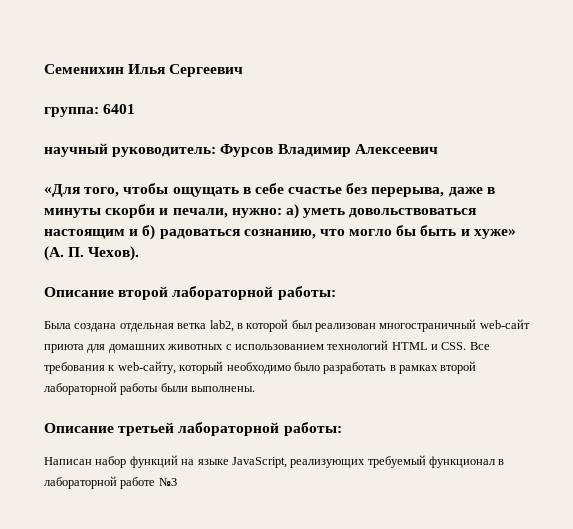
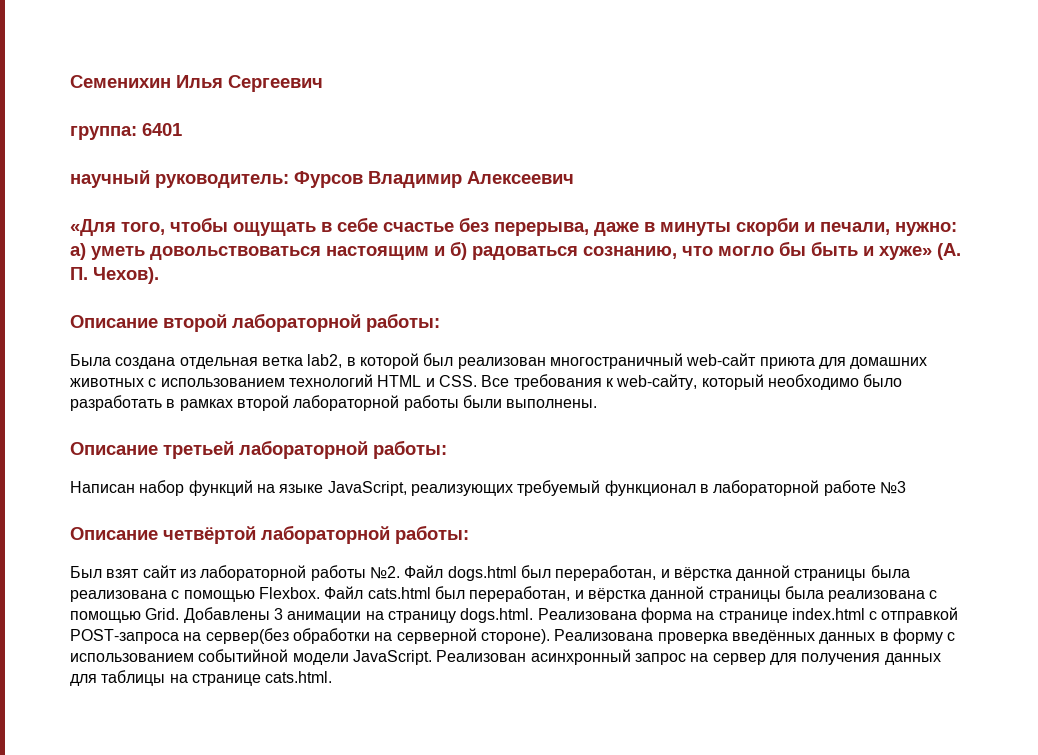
+ Описание четвёртой лабораторной работы:
+ Был взят сайт из лабораторной работы №2. Файл dogs.html был переработан, и вёрстка данной страницы была реализована с помощью Flexbox. Файл cats.html был переработан, и вёрстка данной страницы была реализована с помощью Grid. Добавлены 3 анимации на страницу dogs.html. Реализована форма на странице index.html с отправкой POST-запроса на сервер(без обработки на серверной стороне). Реализована проверка введённых данных в форму с использованием событийной модели JavaScript. Реализован асинхронный запрос на сервер для получения данных для таблицы на странице cats.html.

